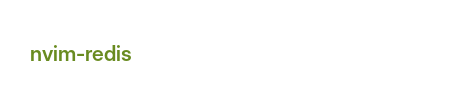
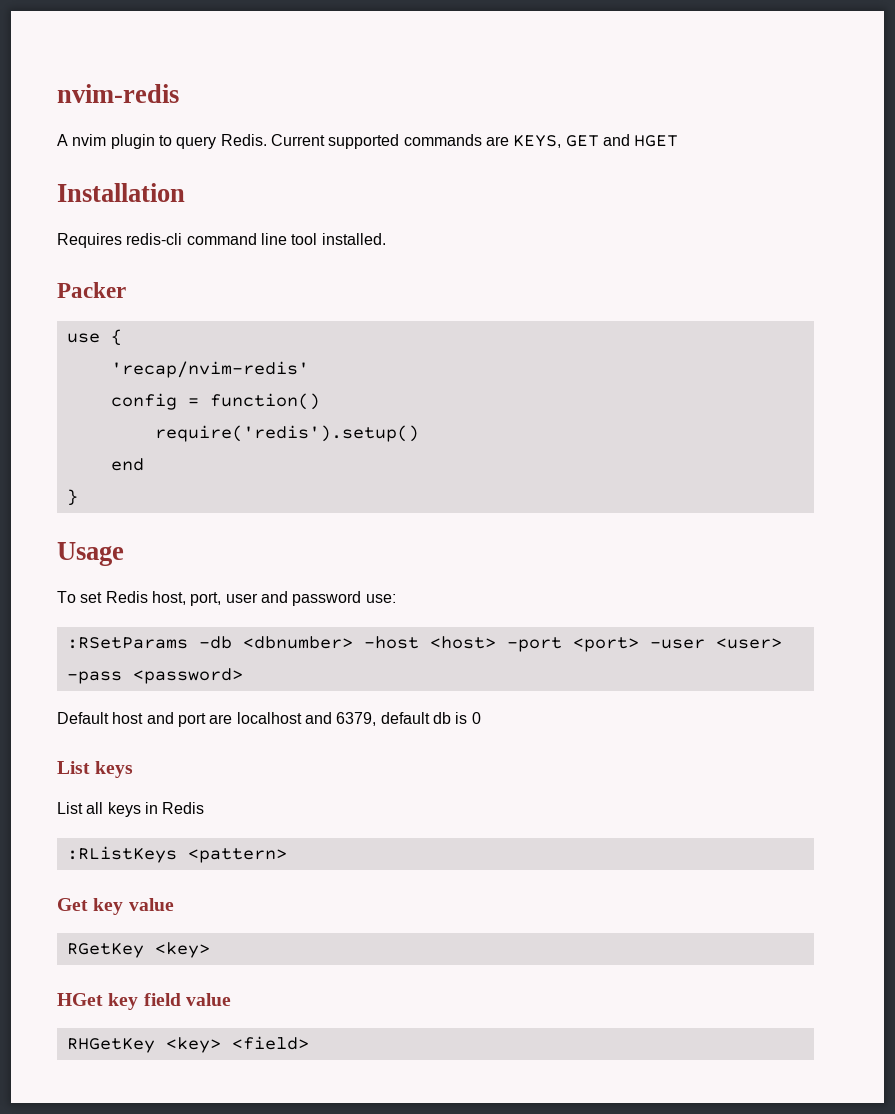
+ A nvim plugin to query Redis. Current supported commands are KEYS, GET and HGET
+ Installation
+ Requires redis-cli command line tool installed.
+ Packer
+ use {
+ 'recap/nvim-redis'
+ config = function()
+ require('redis').setup()
+ end
+ }
+ Usage
+ To set Redis host, port, user and password use:
+ :RSetParams -db <dbnumber> -host <host> -port <port> -user <user> -pass <password>
+ Default host and port are localhost and 6379, default db is 0
+ List keys
+ List all keys in Redis
+ :RListKeys <pattern>
+ Get key value
+ RGetKey <key>
+ HGet key field value
+ RHGetKey <key> <field>

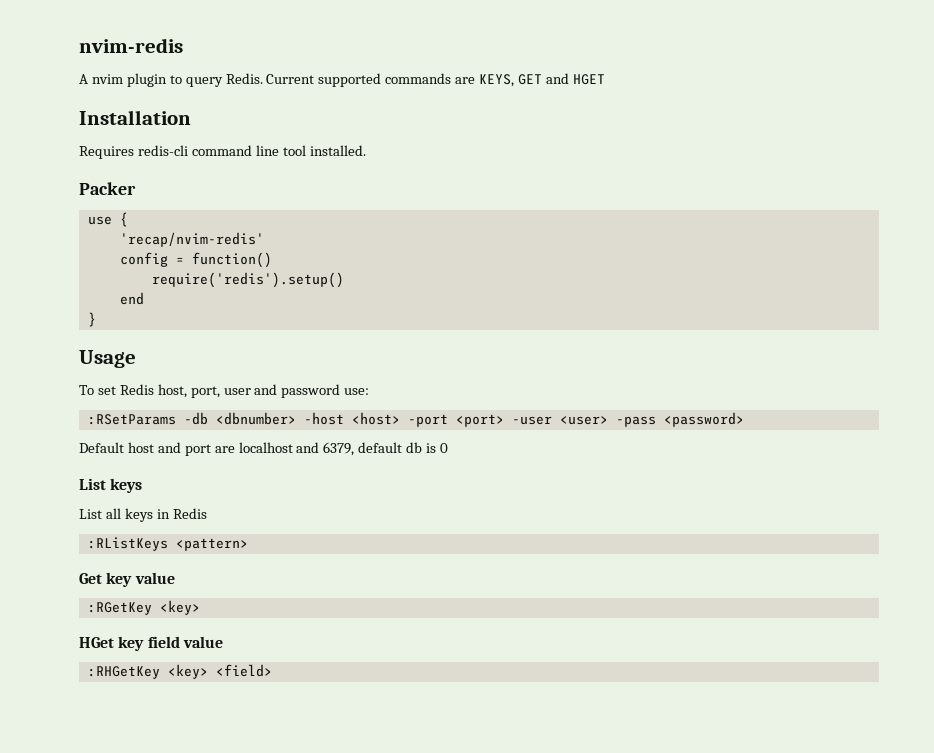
- RGetKey <key>
+ :RGetKey <key>
- RHGetKey <key> <field>
+ :RHGetKey <key> <field>

